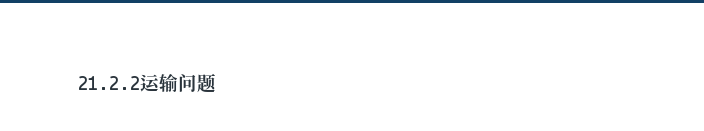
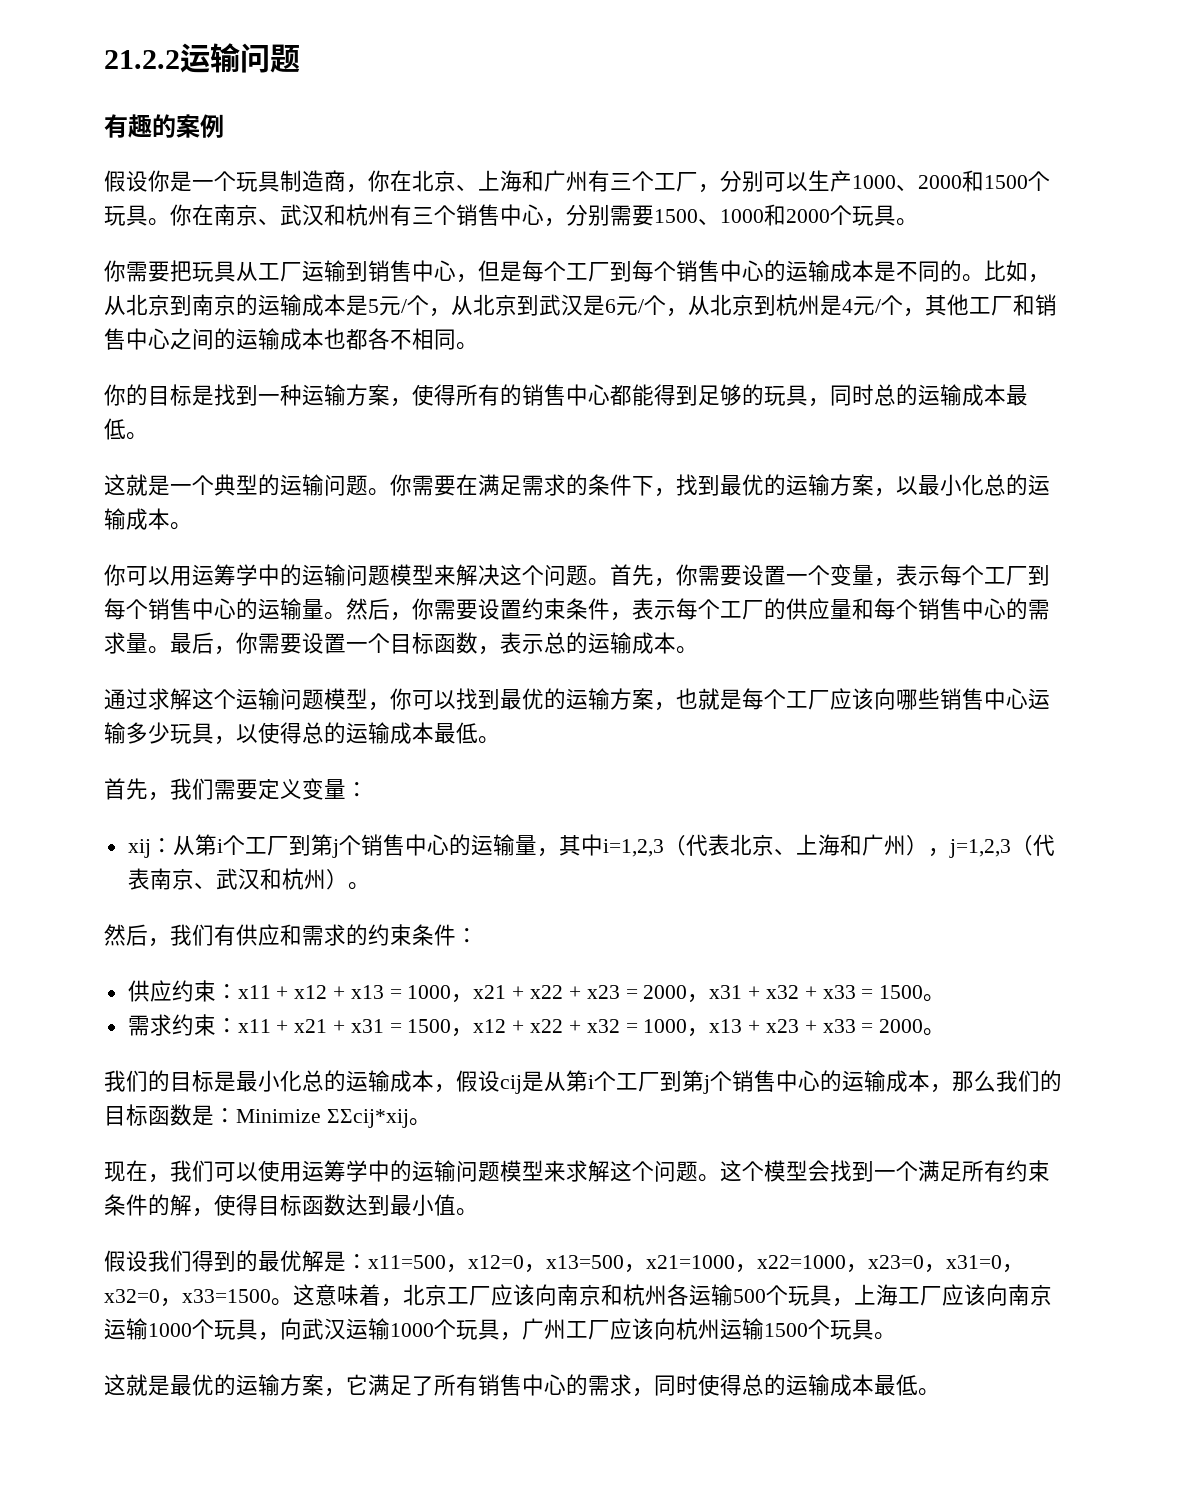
+ 有趣的案例
+ 假设你是一个玩具制造商，你在北京、上海和广州有三个工厂，分别可以生产1000、2000和1500个玩具。你在南京、武汉和杭州有三个销售中心，分别需要1500、1000和2000个玩具。
+ 你需要把玩具从工厂运输到销售中心，但是每个工厂到每个销售中心的运输成本是不同的。比如，从北京到南京的运输成本是5元/个，从北京到武汉是6元/个，从北京到杭州是4元/个，其他工厂和销售中心之间的运输成本也都各不相同。
+ 你的目标是找到一种运输方案，使得所有的销售中心都能得到足够的玩具，同时总的运输成本最低。
+ 这就是一个典型的运输问题。你需要在满足需求的条件下，找到最优的运输方案，以最小化总的运输成本。
+ 你可以用运筹学中的运输问题模型来解决这个问题。首先，你需要设置一个变量，表示每个工厂到每个销售中心的运输量。然后，你需要设置约束条件，表示每个工厂的供应量和每个销售中心的需求量。最后，你需要设置一个目标函数，表示总的运输成本。
+ 通过求解这个运输问题模型，你可以找到最优的运输方案，也就是每个工厂应该向哪些销售中心运输多少玩具，以使得总的运输成本最低。
+ 首先，我们需要定义变量：
+ xij：从第i个工厂到第j个销售中心的运输量，其中i=1,2,3（代表北京、上海和广州），j=1,2,3（代表南京、武汉和杭州）。
+ 然后，我们有供应和需求的约束条件：
+ 供应约束：x11 + x12 + x13 = 1000，x21 + x22 + x23 = 2000，x31 + x32 + x33 = 1500。
+ 需求约束：x11 + x21 + x31 = 1500，x12 + x22 + x32 = 1000，x13 + x23 + x33 = 2000。
+ 我们的目标是最小化总的运输成本，假设cij是从第i个工厂到第j个销售中心的运输成本，那么我们的目标函数是：Minimize ΣΣcij*xij。
+ 现在，我们可以使用运筹学中的运输问题模型来求解这个问题。这个模型会找到一个满足所有约束条件的解，使得目标函数达到最小值。
+ 假设我们得到的最优解是：x11=500，x12=0，x13=500，x21=1000，x22=1000，x23=0，x31=0，x32=0，x33=1500。这意味着，北京工厂应该向南京和杭州各运输500个玩具，上海工厂应该向南京运输1000个玩具，向武汉运输1000个玩具，广州工厂应该向杭州运输1500个玩具。
+ 这就是最优的运输方案，它满足了所有销售中心的需求，同时使得总的运输成本最低。

